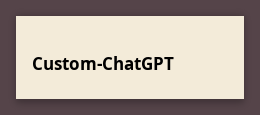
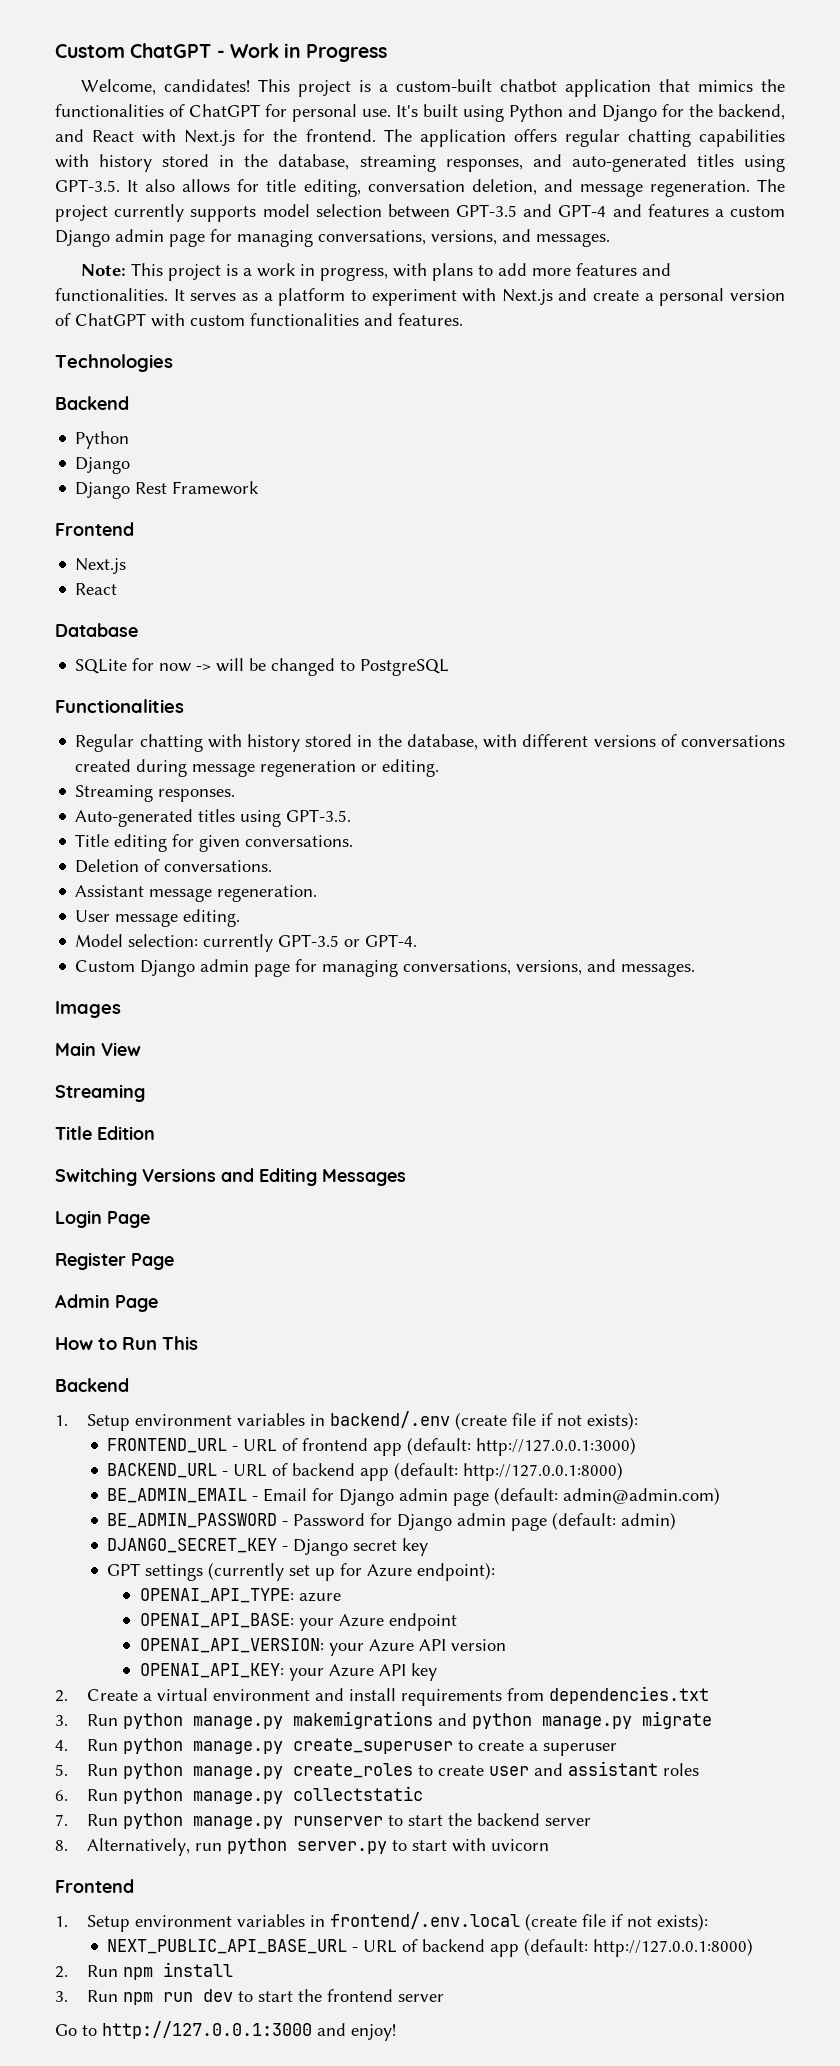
- Custom-ChatGPT
+ Custom ChatGPT - Work in Progress
+ Welcome, candidates! This project is a custom-built chatbot application that mimics the functionalities of ChatGPT for personal use. It's built using Python and Django for the backend, and React with Next.js for the frontend. The application offers regular chatting capabilities with history stored in the database, streaming responses, and auto-generated titles using GPT-3.5. It also allows for title editing, conversation deletion, and message regeneration. The project currently supports model selection between GPT-3.5 and GPT-4 and features a custom Django admin page for managing conversations, versions, and messages.
+ Note: This project is a work in progress, with plans to add more features and functionalities. It serves as a platform to experiment with Next.js and create a personal version of ChatGPT with custom functionalities and features.
+ Technologies
+ Backend
+ Python
+ Django
+ Django Rest Framework
+ Frontend
+ Next.js
+ React
+ Database
+ SQLite for now -> will be changed to PostgreSQL
+ Functionalities
+ Regular chatting with history stored in the database, with different versions of conversations created during message regeneration or editing.
+ Streaming responses.
+ Auto-generated titles using GPT-3.5.
+ Title editing for given conversations.
+ Deletion of conversations.
+ Assistant message regeneration.
+ User message editing.
+ Model selection: currently GPT-3.5 or GPT-4.
+ Custom Django admin page for managing conversations, versions, and messages.
+ Images
+ Main View
+ Streaming
+ Title Edition
+ Switching Versions and Editing Messages
+ Login Page
+ Register Page
+ Admin Page
+ How to Run This
+ Backend
+ 1. Setup environment variables in backend/.env (create file if not exists):
+ FRONTEND_URL - URL of frontend app (default: http://127.0.0.1:3000)
+ BACKEND_URL - URL of backend app (default: http://127.0.0.1:8000)
+ BE_ADMIN_EMAIL - Email for Django admin page (default: admin@admin.com)
+ BE_ADMIN_PASSWORD - Password for Django admin page (default: admin)
+ DJANGO_SECRET_KEY - Django secret key
+ GPT settings (currently set up for Azure endpoint):
+ OPENAI_API_TYPE: azure
+ OPENAI_API_BASE: your Azure endpoint
+ OPENAI_API_VERSION: your Azure API version
+ OPENAI_API_KEY: your Azure API key
+ 2. Create a virtual environment and install requirements from dependencies.txt
+ 3. Run python manage.py makemigrations and python manage.py migrate
+ 4. Run python manage.py create_superuser to create a superuser
+ 5. Run python manage.py create_roles to create user and assistant roles
+ 6. Run python manage.py collectstatic
+ 7. Run python manage.py runserver to start the backend server
+ 8. Alternatively, run python server.py to start with uvicorn
+ Frontend
+ 1. Setup environment variables in frontend/.env.local (create file if not exists):
+ NEXT_PUBLIC_API_BASE_URL - URL of backend app (default: http://127.0.0.1:8000)
+ 2. Run npm install
+ 3. Run npm run dev to start the frontend server
+ Go to http://127.0.0.1:3000 and enjoy!

